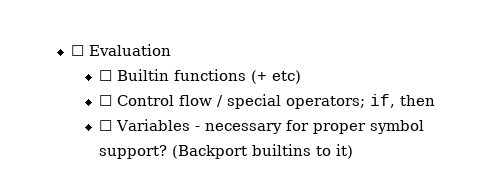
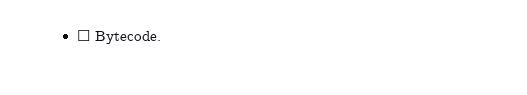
- ☐ Evaluation
- ☐ Builtin functions (+ etc)
- ☐ Control flow / special operators; if, then
- ☐ Variables - necessary for proper symbol support? (Backport builtins to it)
+ ☐ Bytecode.

